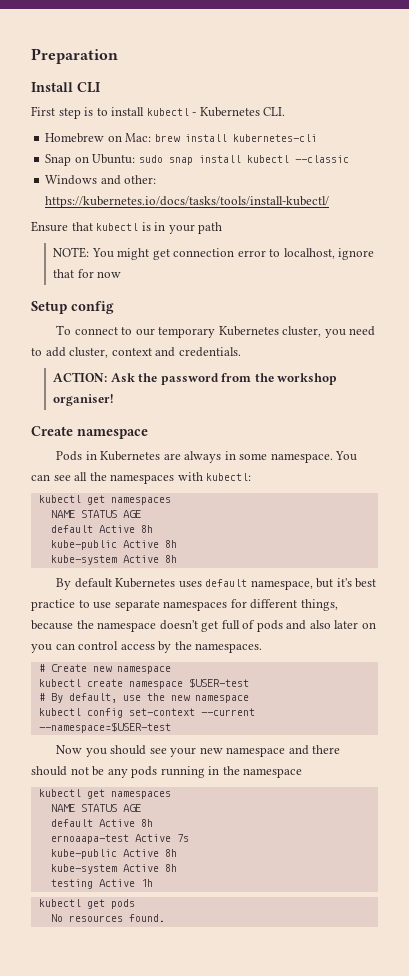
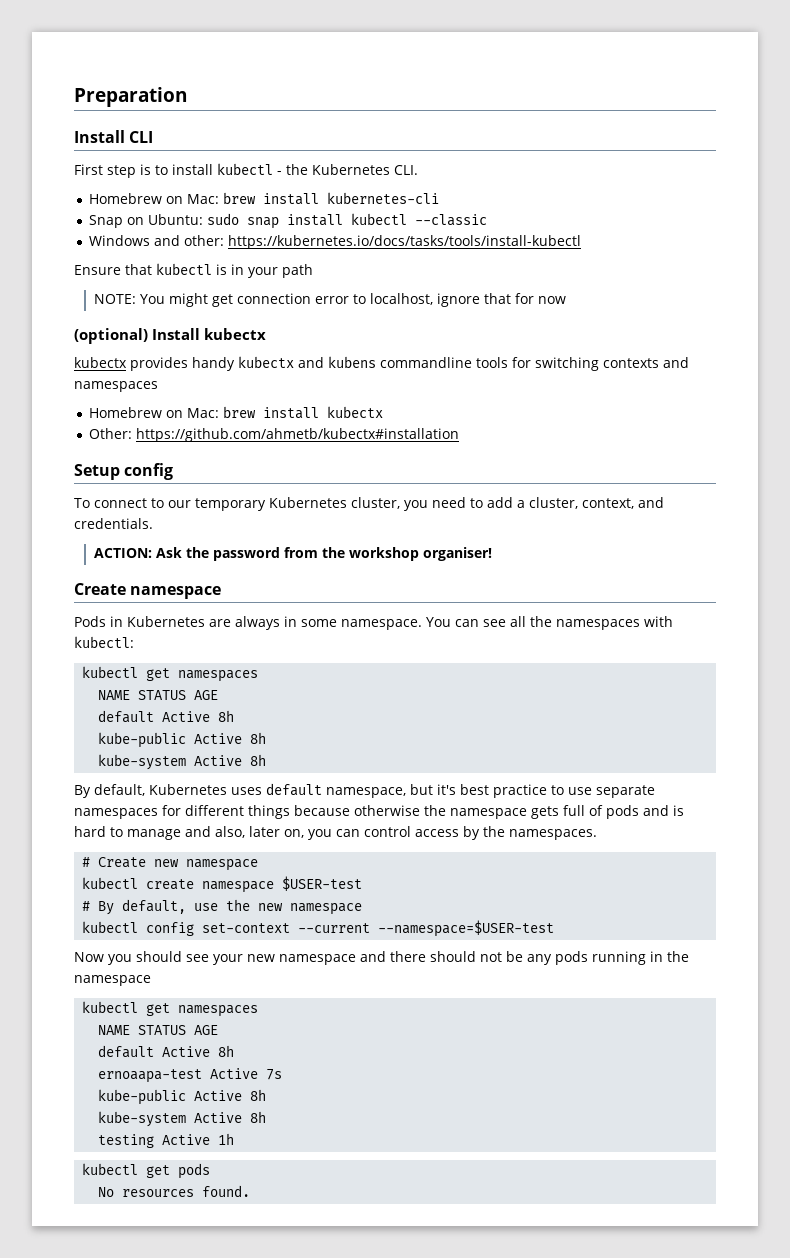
- First step is to install kubectl - Kubernetes CLI.
+ First step is to install kubectl - the Kubernetes CLI.
- Windows and other: https://kubernetes.io/docs/tasks/tools/install-kubectl/
+ Windows and other: https://kubernetes.io/docs/tasks/tools/install-kubectl
+ (optional) Install kubectx
+ kubectx provides handy kubectx and kubens commandline tools for switching contexts and namespaces
+ Homebrew on Mac: brew install kubectx
+ Other: https://github.com/ahmetb/kubectx#installation
- To connect to our temporary Kubernetes cluster, you need to add cluster, context and credentials.
+ To connect to our temporary Kubernetes cluster, you need to add a cluster, context, and credentials.
- By default Kubernetes uses default namespace, but it's best practice to use separate namespaces for different things, because the namespace doesn't get full of pods and also later on you can control access by the namespaces.
+ By default, Kubernetes uses default namespace, but it's best practice to use separate namespaces for different things because otherwise the namespace gets full of pods and is hard to manage and also, later on, you can control access by the namespaces.

